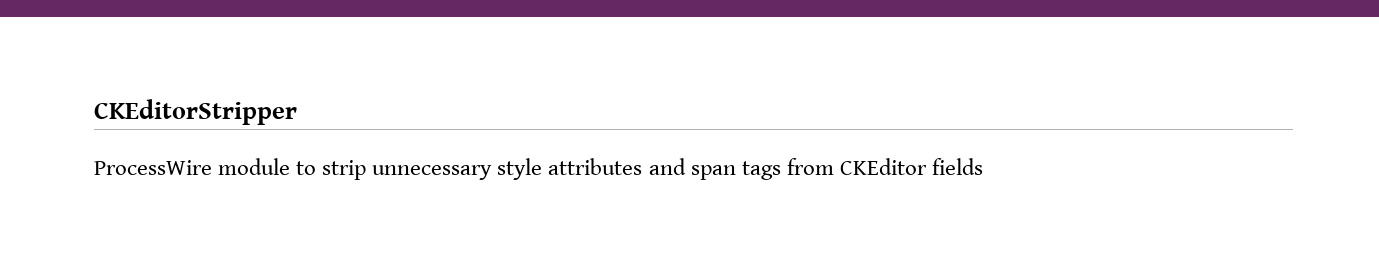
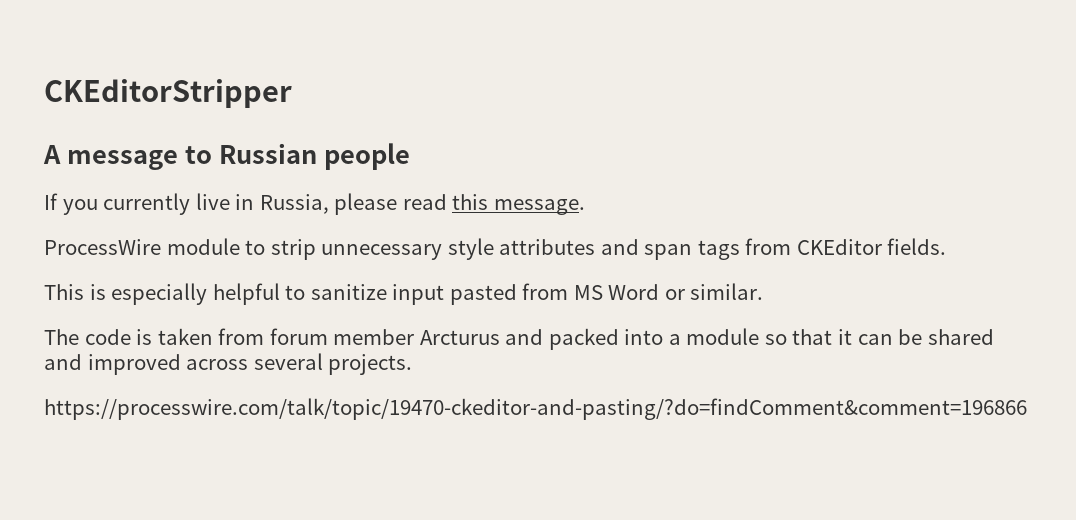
+ A message to Russian people
+ If you currently live in Russia, please read this message.
- ProcessWire module to strip unnecessary style attributes and span tags from CKEditor fields
+ ProcessWire module to strip unnecessary style attributes and span tags from CKEditor fields.
+ This is especially helpful to sanitize input pasted from MS Word or similar.
+ The code is taken from forum member Arcturus and packed into a module so that it can be shared and improved across several projects.
+ https://processwire.com/talk/topic/19470-ckeditor-and-pasting/?do=findComment&comment=196866

